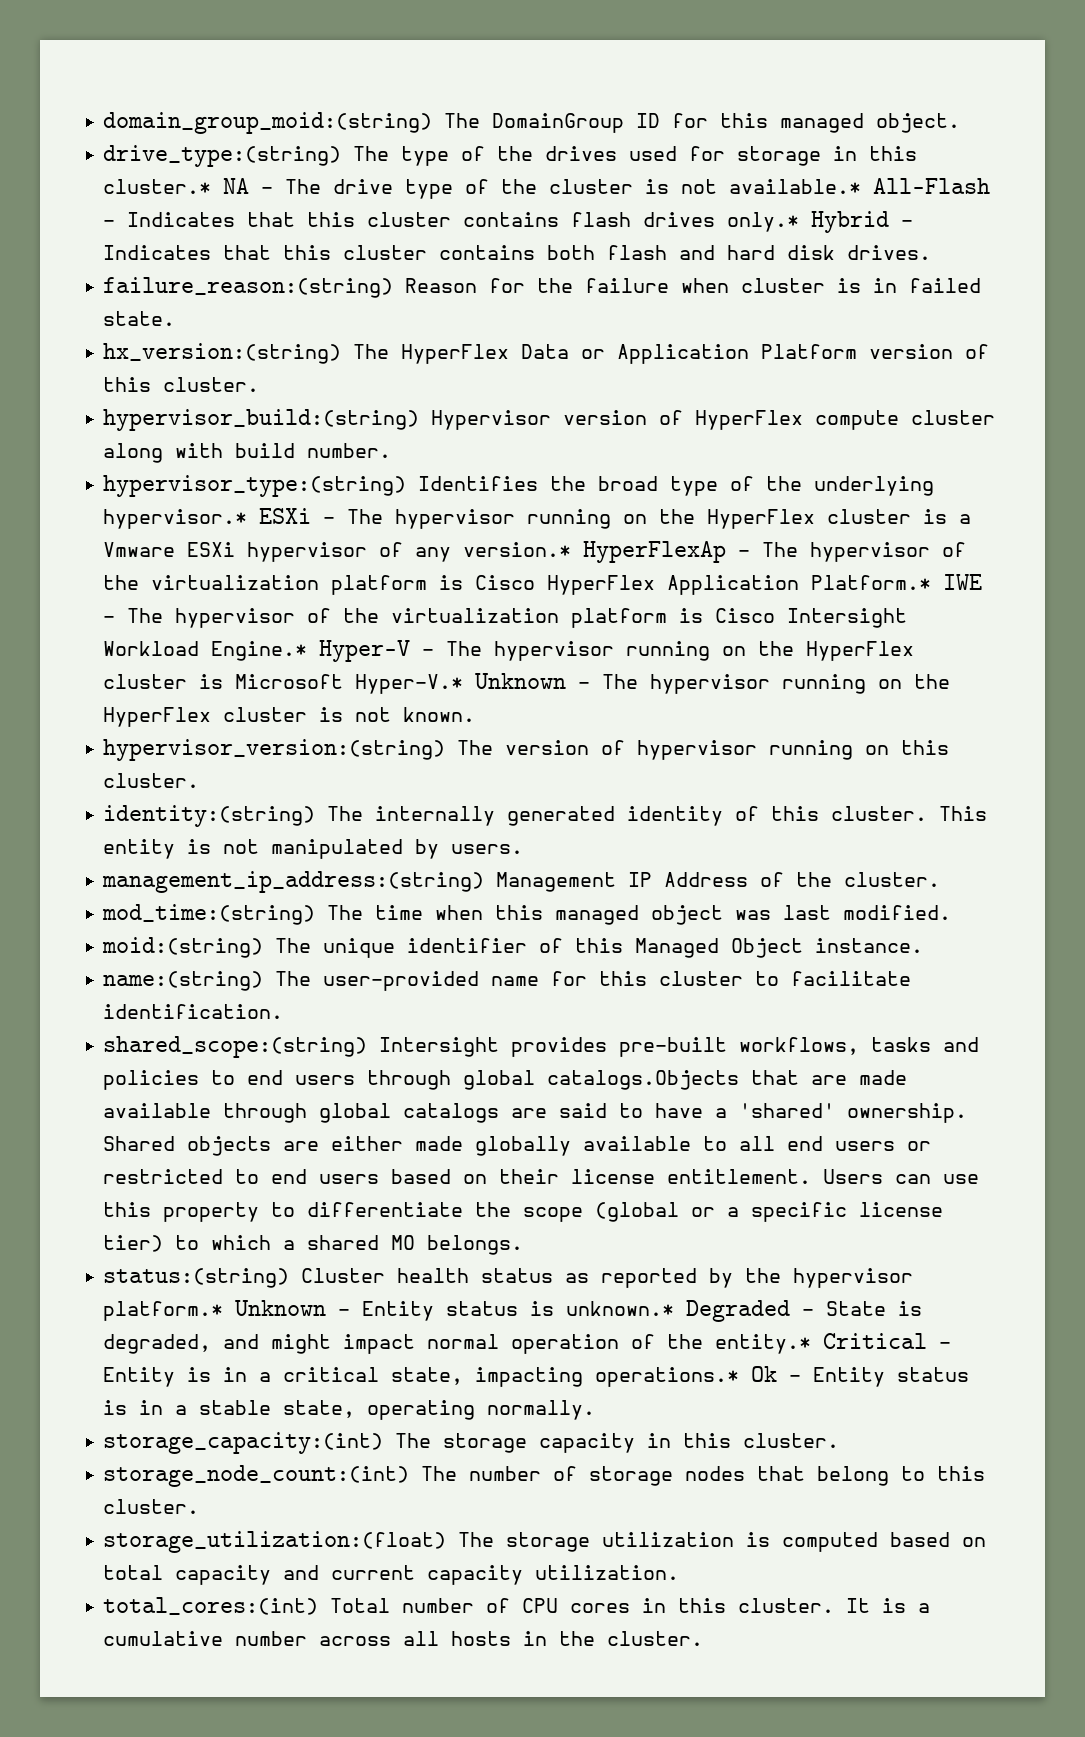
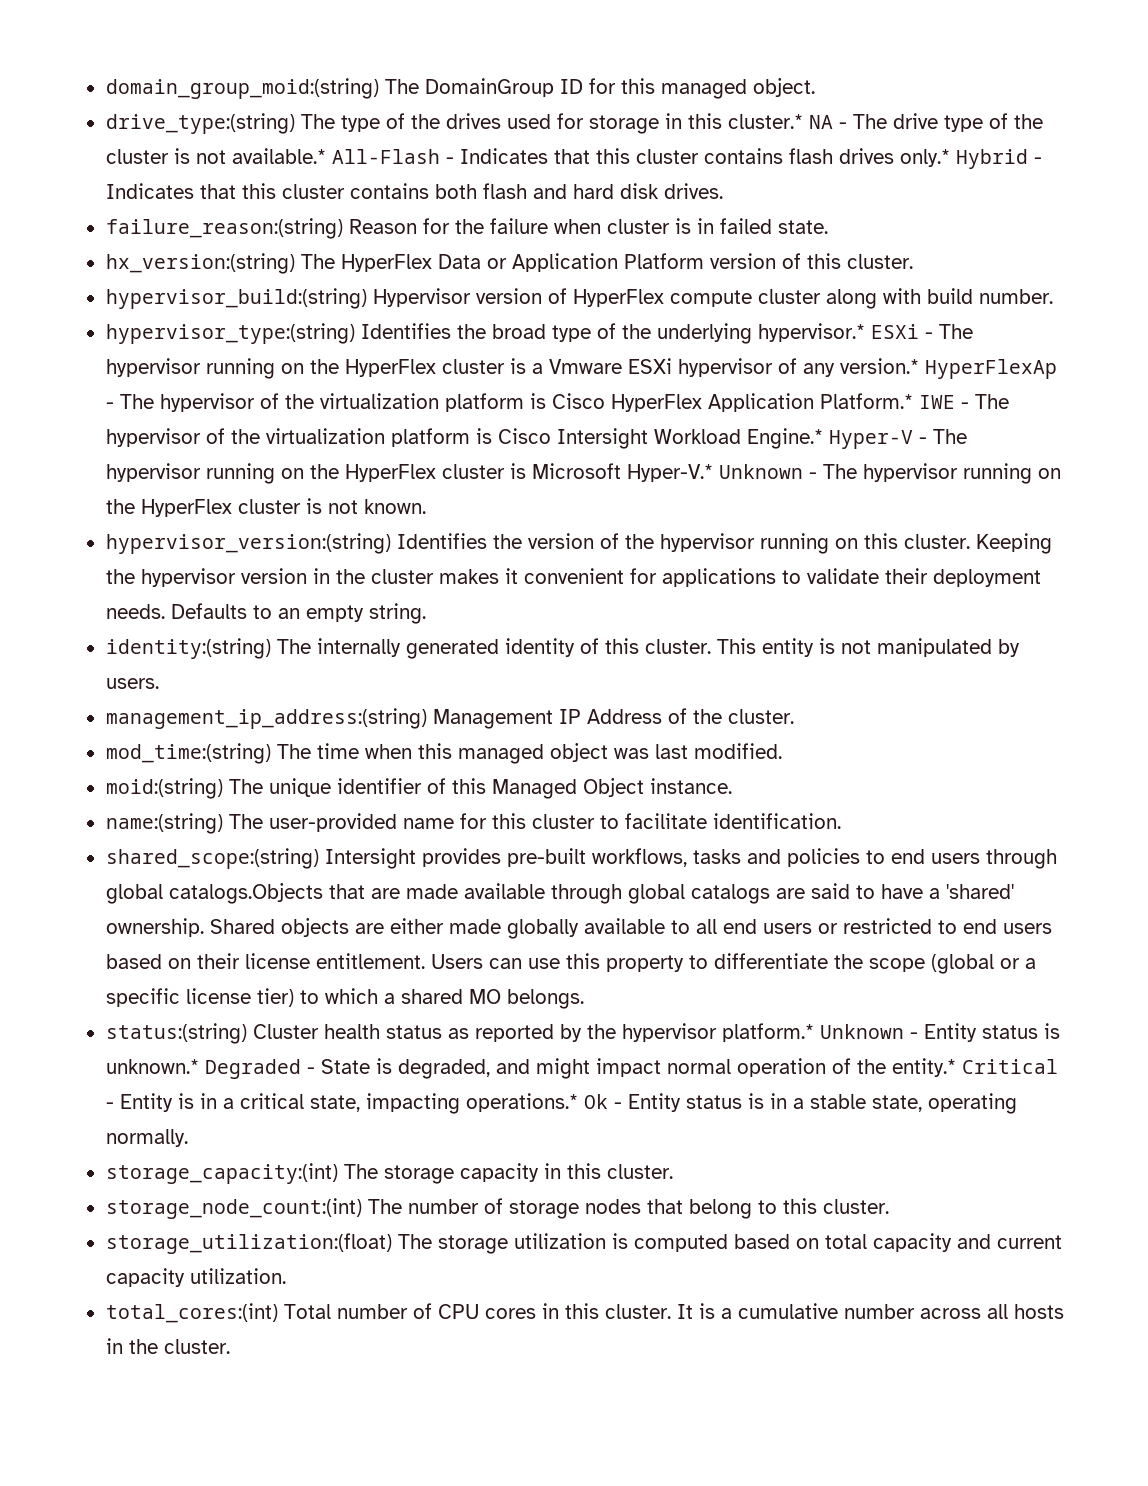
- hypervisor_version:(string) The version of hypervisor running on this cluster.
+ hypervisor_version:(string) Identifies the version of the hypervisor running on this cluster. Keeping the hypervisor version in the cluster makes it convenient for applications to validate their deployment needs. Defaults to an empty string.

